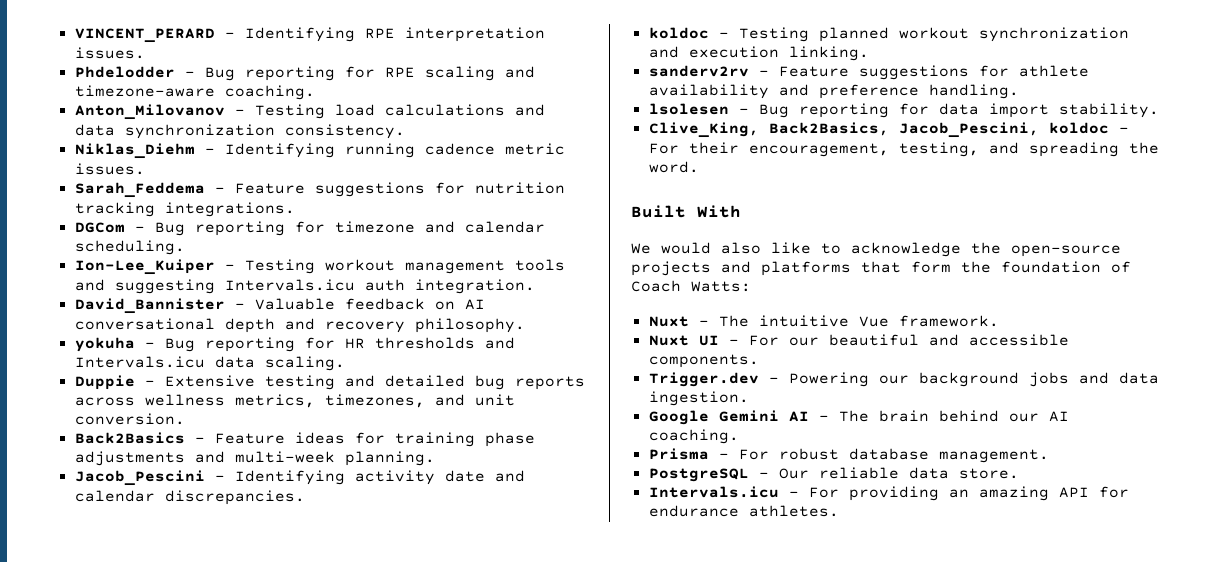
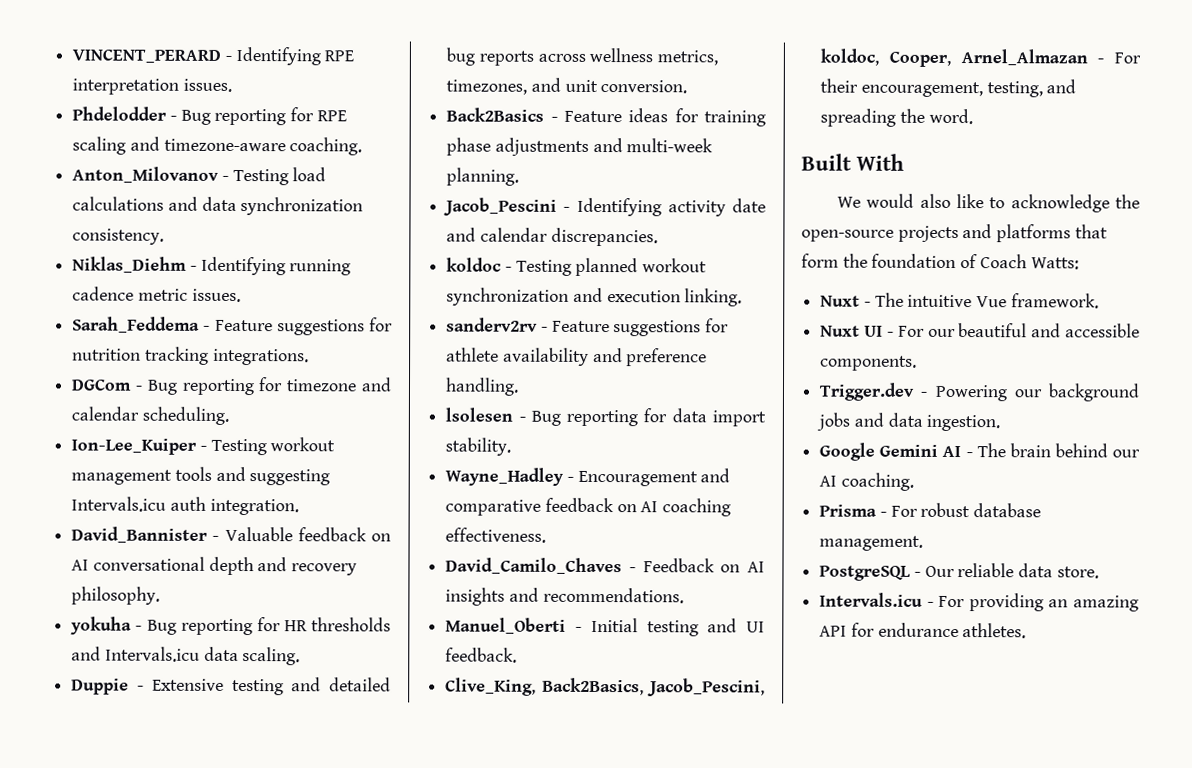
+ Wayne_Hadley - Encouragement and comparative feedback on AI coaching effectiveness.
+ David_Camilo_Chaves - Feedback on AI insights and recommendations.
+ Manuel_Oberti - Initial testing and UI feedback.
- Clive_King, Back2Basics, Jacob_Pescini, koldoc - For their encouragement, testing, and spreading the word.
+ Clive_King, Back2Basics, Jacob_Pescini, koldoc, Cooper, Arnel_Almazan - For their encouragement, testing, and spreading the word.

